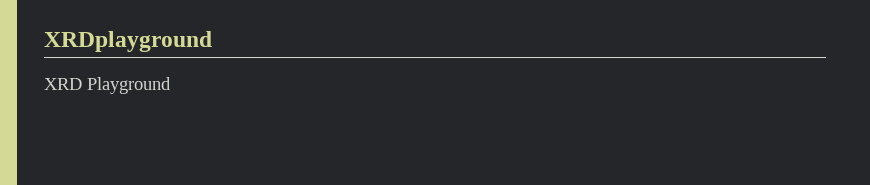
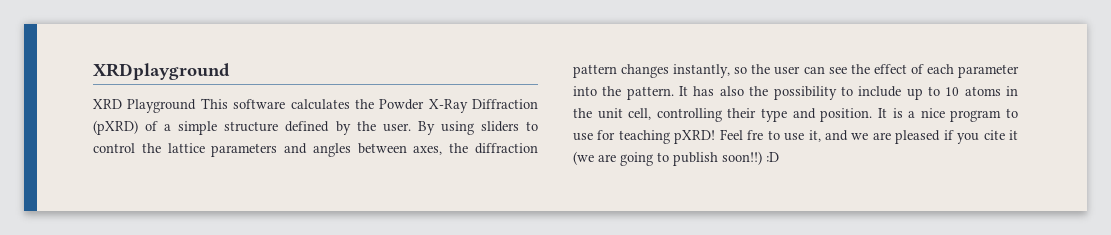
- XRD Playground
+ XRD Playground This software calculates the Powder X-Ray Diffraction (pXRD) of a simple structure defined by the user. By using sliders to control the lattice parameters and angles between axes, the diffraction pattern changes instantly, so the user can see the effect of each parameter into the pattern. It has also the possibility to include up to 10 atoms in the unit cell, controlling their type and position. It is a nice program to use for teaching pXRD! Feel fre to use it, and we are pleased if you cite it (we are going to publish soon!!) :D

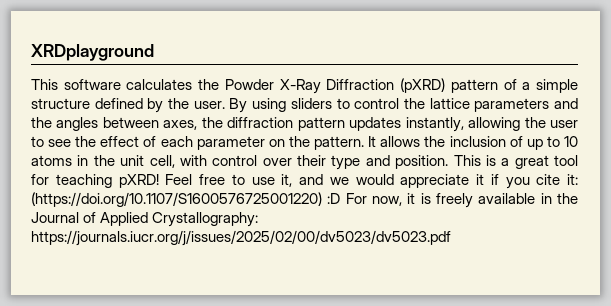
- XRD Playground This software calculates the Powder X-Ray Diffraction (pXRD) of a simple structure defined by the user.
+ This software calculates the Powder X-Ray Diffraction (pXRD) pattern of a simple structure defined by the user.
- By using sliders to control the lattice parameters and angles between axes, the diffraction pattern changes instantly, so the user can see the effect of each parameter into the pattern.
+ By using sliders to control the lattice parameters and the angles between axes, the diffraction pattern updates instantly, allowing the user to see the effect of each parameter on the pattern.
- It has also the possibility to include up to 10 atoms in the unit cell, controlling their type and position.
+ It allows the inclusion of up to 10 atoms in the unit cell, with control over their type and position.
- It is a nice program to use for teaching pXRD!
+ This is a great tool for teaching pXRD!
- Feel fre to use it, and we are pleased if you cite it (we are going to publish soon!!) :D
+ Feel free to use it, and we would appreciate it if you cite it: (https://doi.org/10.1107/S1600576725001220) :D For now, it is freely available in the Journal of Applied Crystallography: https://journals.iucr.org/j/issues/2025/02/00/dv5023/dv5023.pdf

